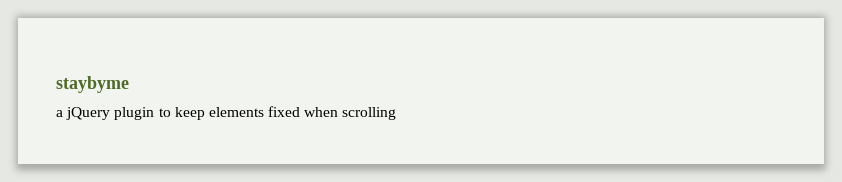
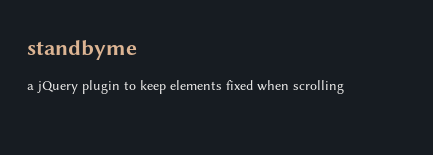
- staybyme
+ standbyme

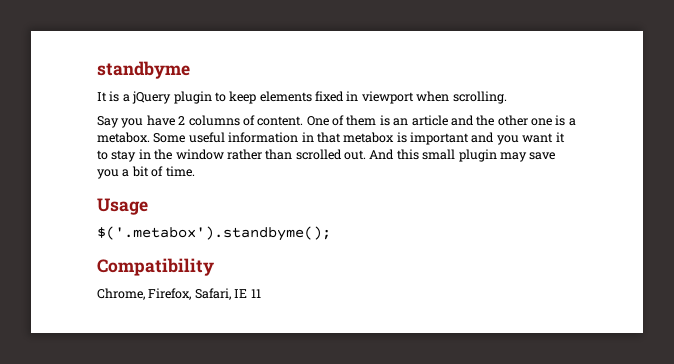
- a jQuery plugin to keep elements fixed when scrolling
+ It is a jQuery plugin to keep elements fixed in viewport when scrolling.
+ Say you have 2 columns of content. One of them is an article and the other one is a metabox. Some useful information in that metabox is important and you want it to stay in the window rather than scrolled out. And this small plugin may save you a bit of time.
+ Usage
+ $('.metabox').standbyme();
+ Compatibility
+ Chrome, Firefox, Safari, IE 11

